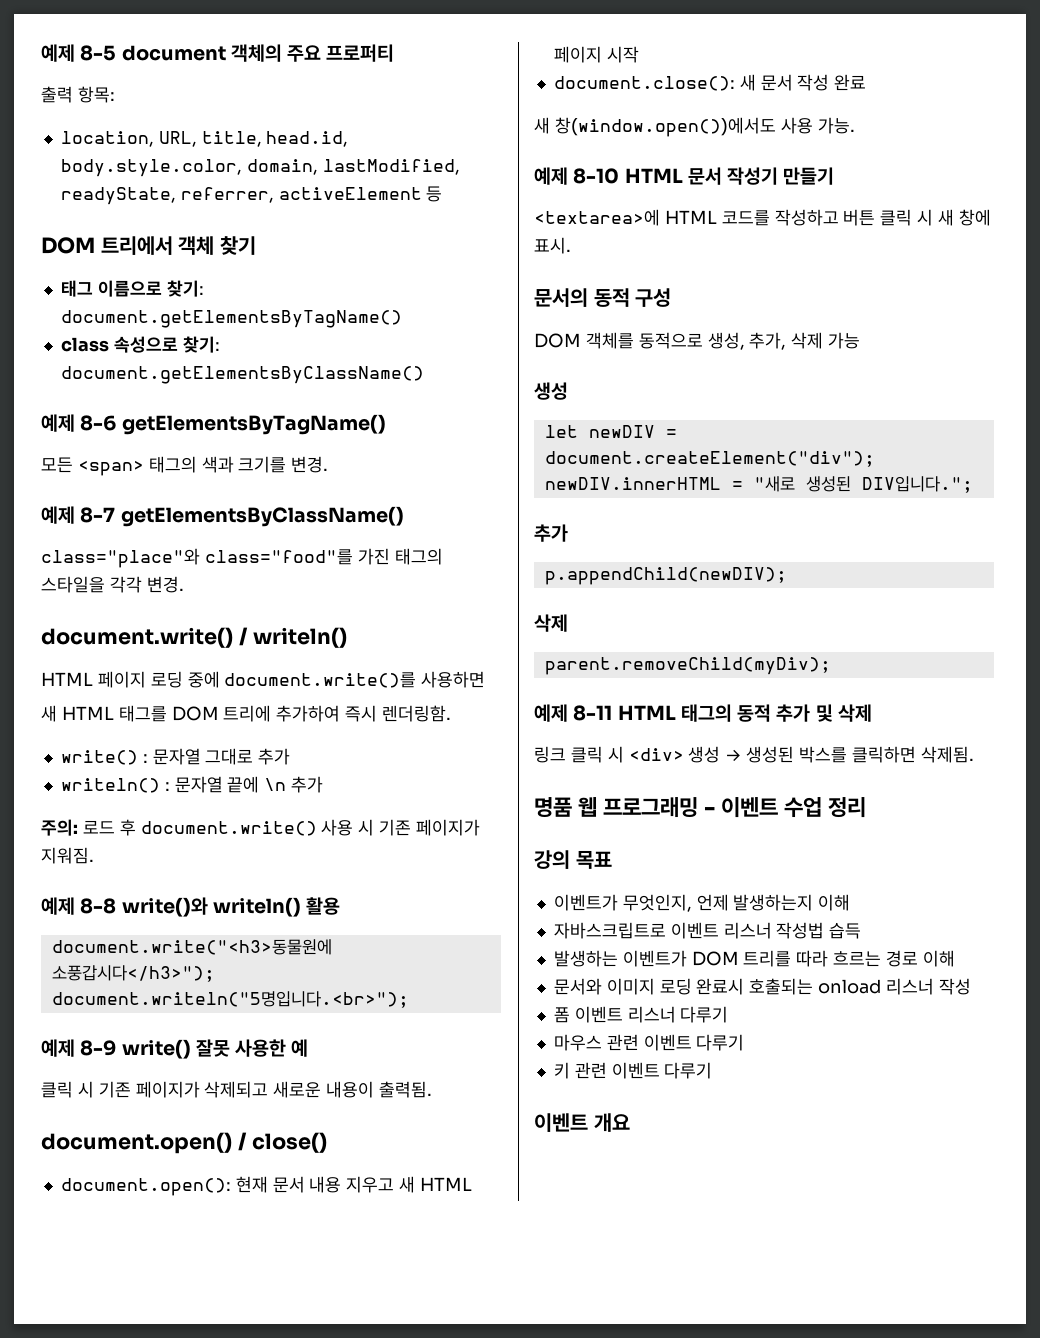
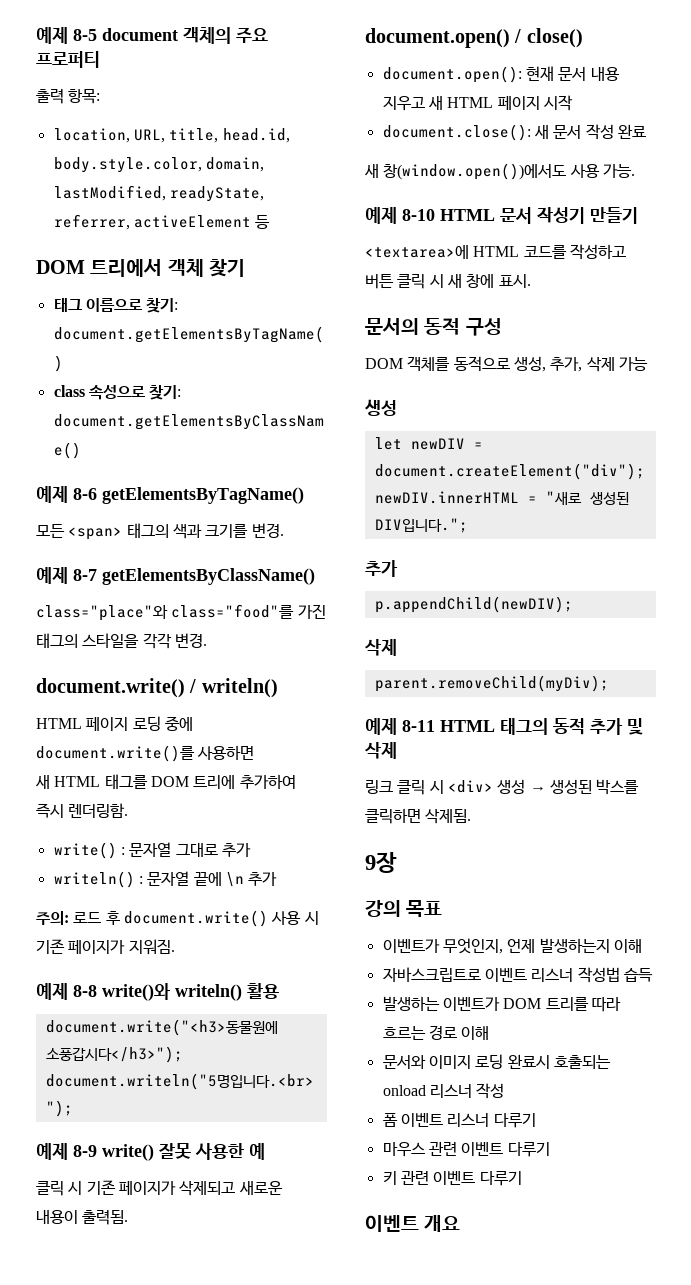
- 명품 웹 프로그래밍 - 이벤트 수업 정리
+ 9장

